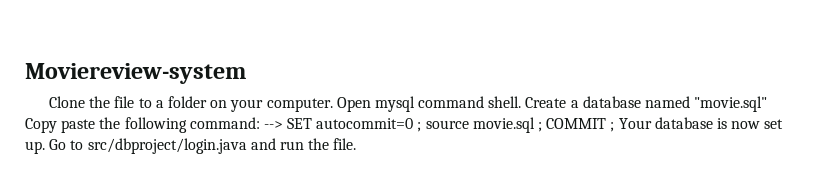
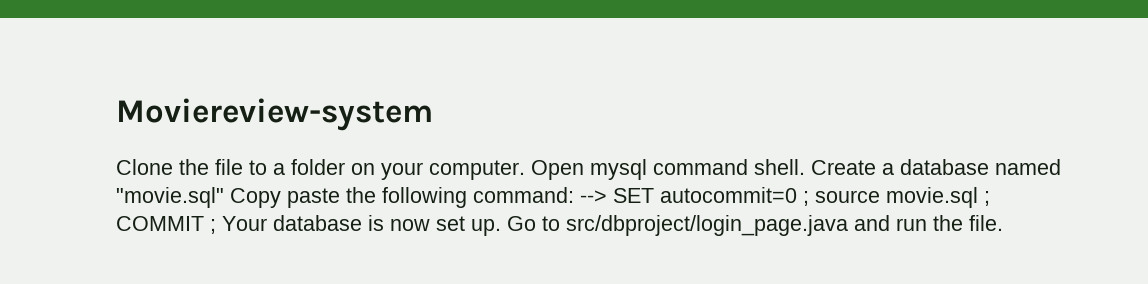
- Go to src/dbproject/login.java and run the file.
+ Go to src/dbproject/login_page.java and run the file.

